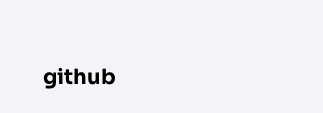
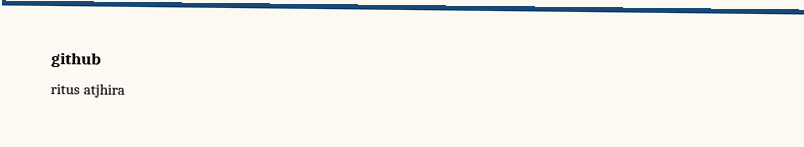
+ ritus atjhira

